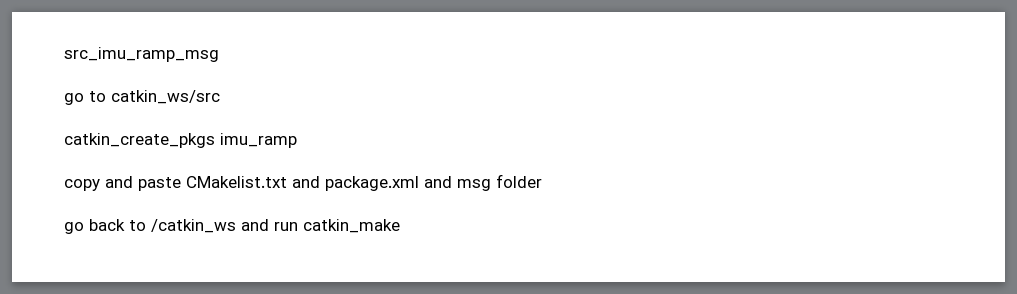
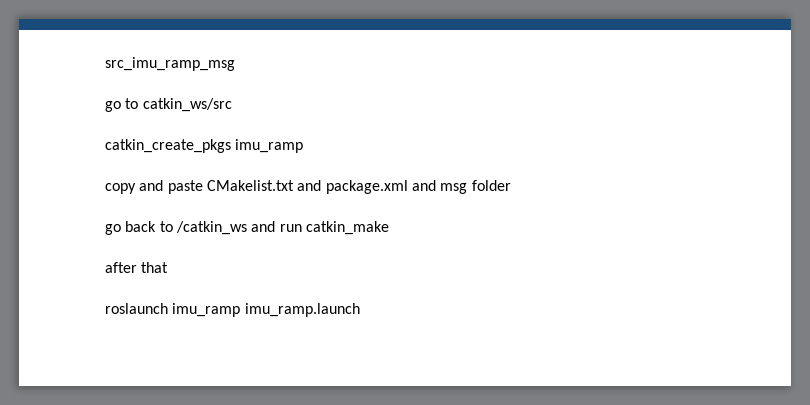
+ after that
+ roslaunch imu_ramp imu_ramp.launch

